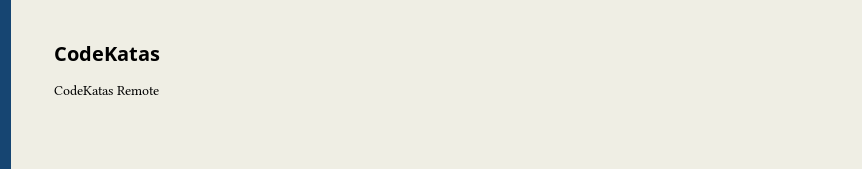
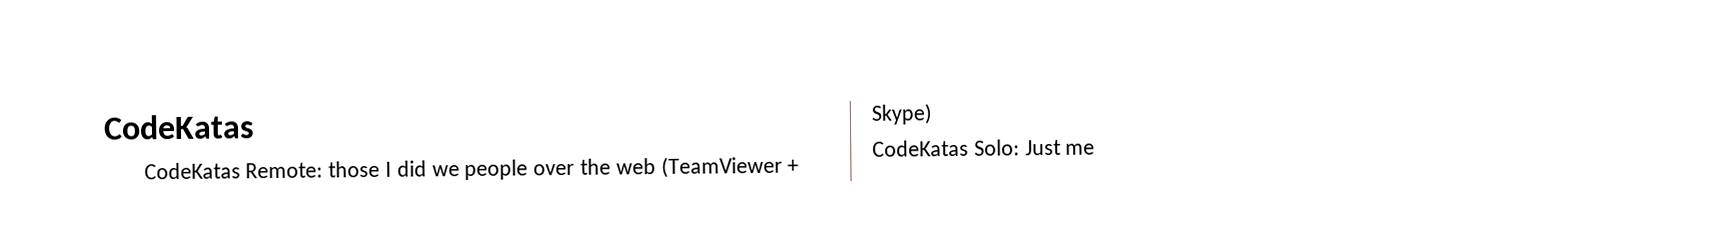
- CodeKatas Remote
+ CodeKatas Remote: those I did we people over the web (TeamViewer + Skype)
+ CodeKatas Solo: Just me

